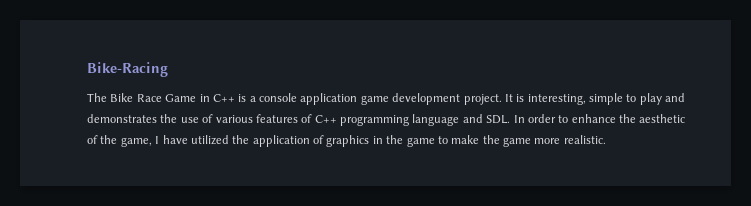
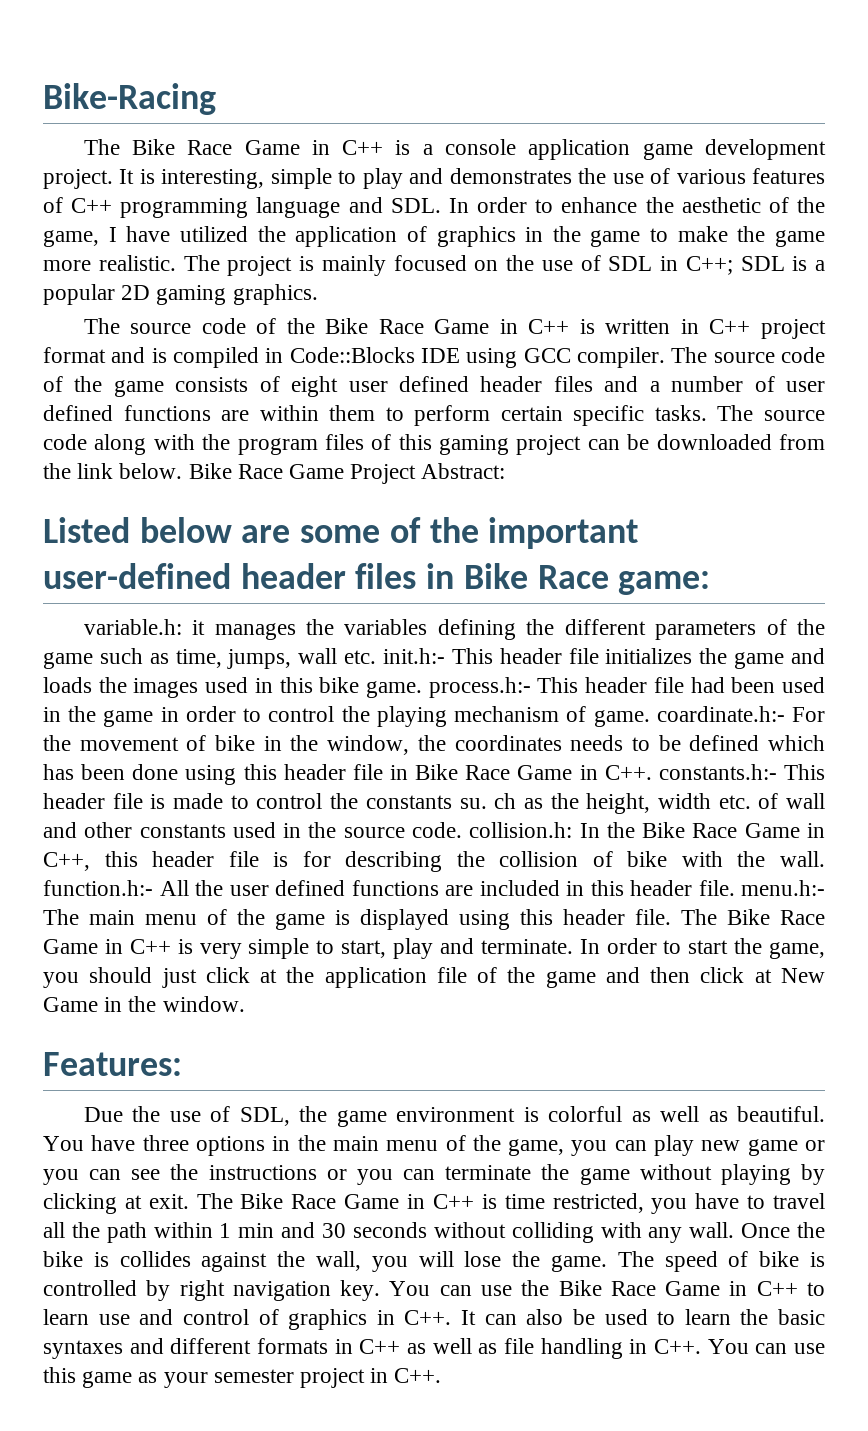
+ The project is mainly focused on the use of SDL in C++; SDL is a popular 2D gaming graphics.
+ The source code of the Bike Race Game in C++ is written in C++ project format and is compiled in Code::Blocks IDE using GCC compiler. The source code of the game consists of eight user defined header files and a number of user defined functions are within them to perform certain specific tasks. The source code along with the program files of this gaming project can be downloaded from the link below. Bike Race Game Project Abstract:
+ Listed below are some of the important user-defined header files in Bike Race game:
+ variable.h: it manages the variables defining the different parameters of the game such as time, jumps, wall etc. init.h:- This header file initializes the game and loads the images used in this bike game. process.h:- This header file had been used in the game in order to control the playing mechanism of game. coardinate.h:- For the movement of bike in the window, the coordinates needs to be defined which has been done using this header file in Bike Race Game in C++. constants.h:- This header file is made to control the constants su. ch as the height, width etc. of wall and other constants used in the source code. collision.h: In the Bike Race Game in C++, this header file is for describing the collision of bike with the wall. function.h:- All the user defined functions are included in this header file. menu.h:- The main menu of the game is displayed using this header file. The Bike Race Game in C++ is very simple to start, play and terminate. In order to start the game, you should just click at the application file of the game and then click at New Game in the window.
+ Features:
+ Due the use of SDL, the game environment is colorful as well as beautiful. You have three options in the main menu of the game, you can play new game or you can see the instructions or you can terminate the game without playing by clicking at exit. The Bike Race Game in C++ is time restricted, you have to travel all the path within 1 min and 30 seconds without colliding with any wall. Once the bike is collides against the wall, you will lose the game. The speed of bike is controlled by right navigation key. You can use the Bike Race Game in C++ to learn use and control of graphics in C++. It can also be used to learn the basic syntaxes and different formats in C++ as well as file handling in C++. You can use this game as your semester project in C++.

